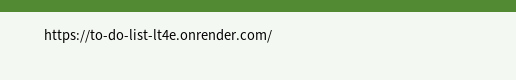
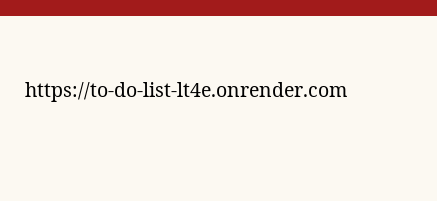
- https://to-do-list-lt4e.onrender.com/
+ https://to-do-list-lt4e.onrender.com

